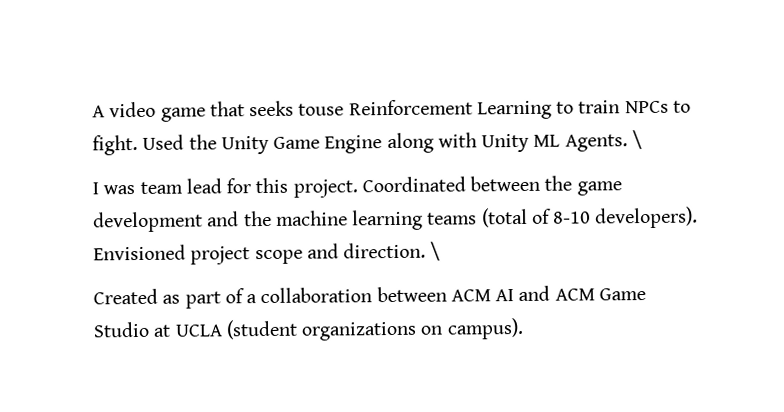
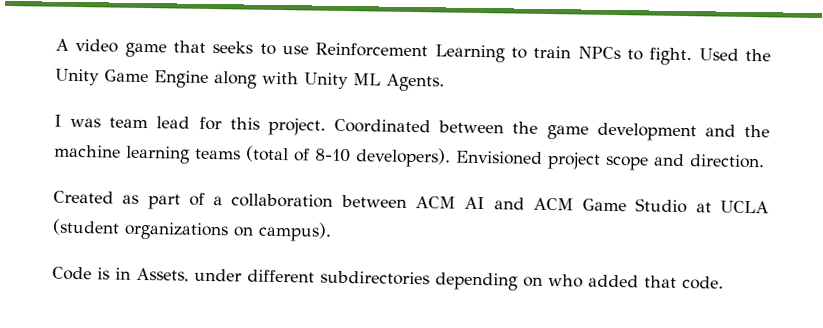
- A video game that seeks touse Reinforcement Learning to train NPCs to fight.
+ A video game that seeks to use Reinforcement Learning to train NPCs to fight.
- Used the Unity Game Engine along with Unity ML Agents. \
+ Used the Unity Game Engine along with Unity ML Agents.
- Envisioned project scope and direction. \
+ Envisioned project scope and direction.
+ Code is in Assets, under different subdirectories depending on who added that code.

